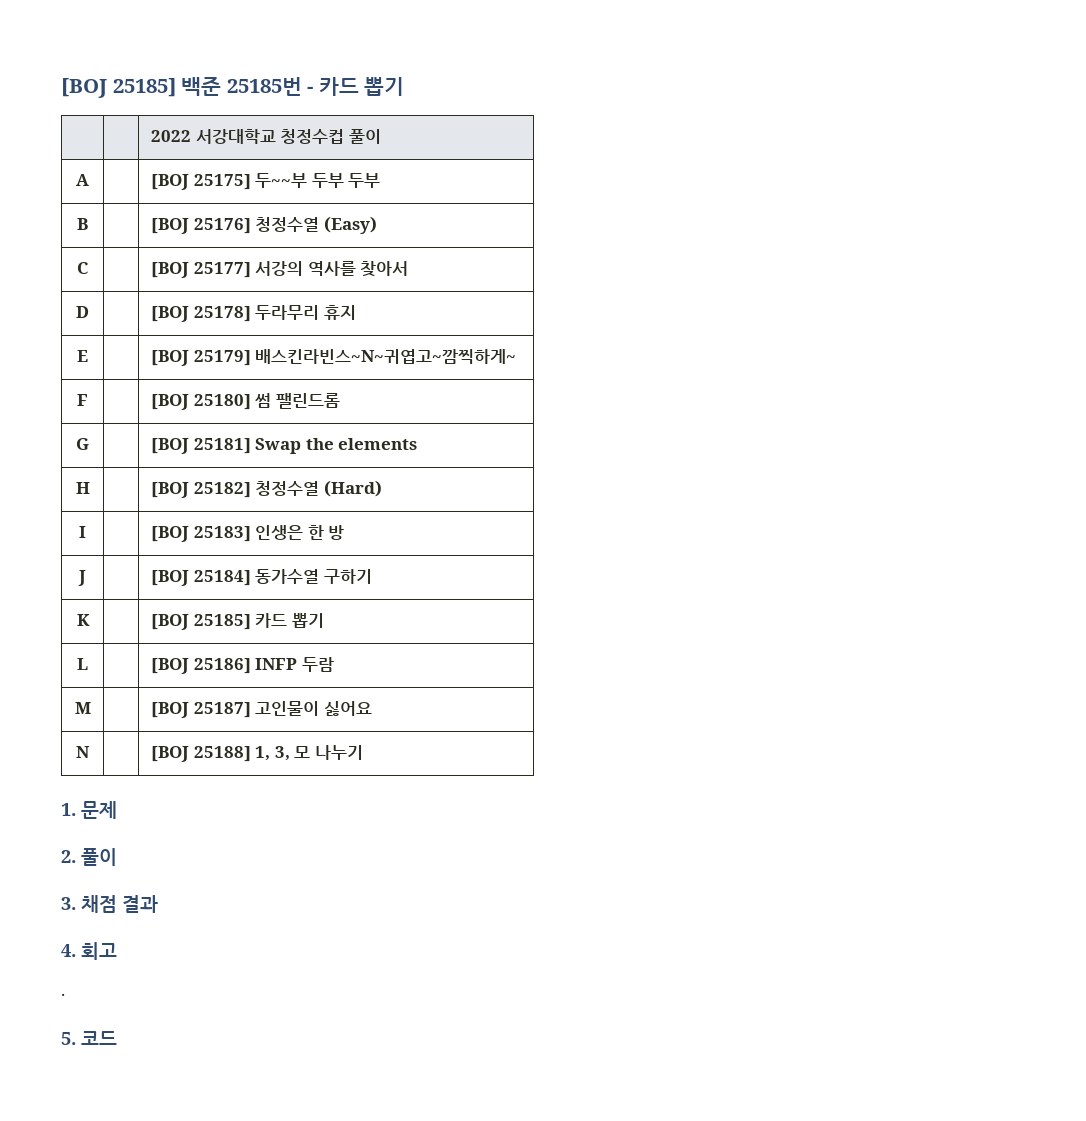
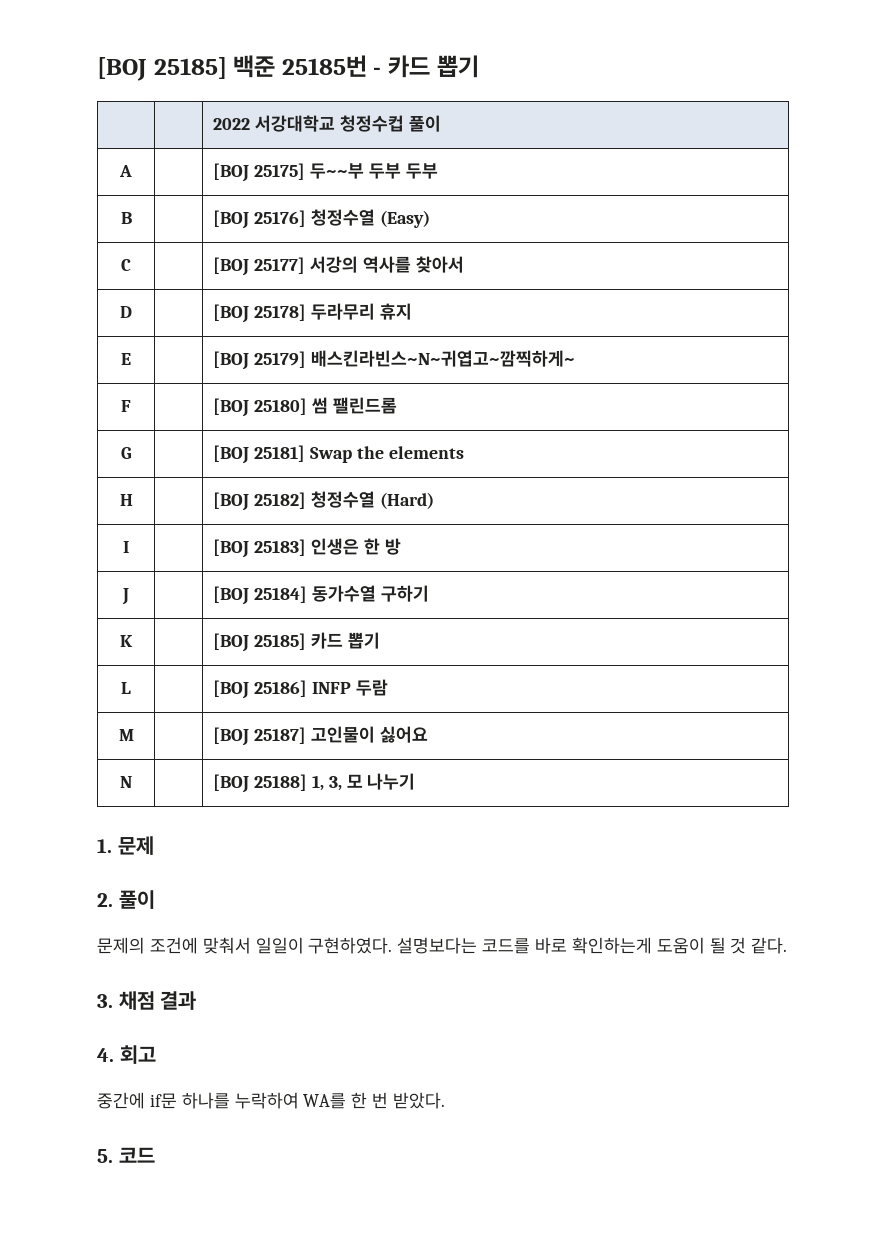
+ 문제의 조건에 맞춰서 일일이 구현하였다. 설명보다는 코드를 바로 확인하는게 도움이 될 것 같다.
- .
+ 중간에 if문 하나를 누락하여 WA를 한 번 받았다.

